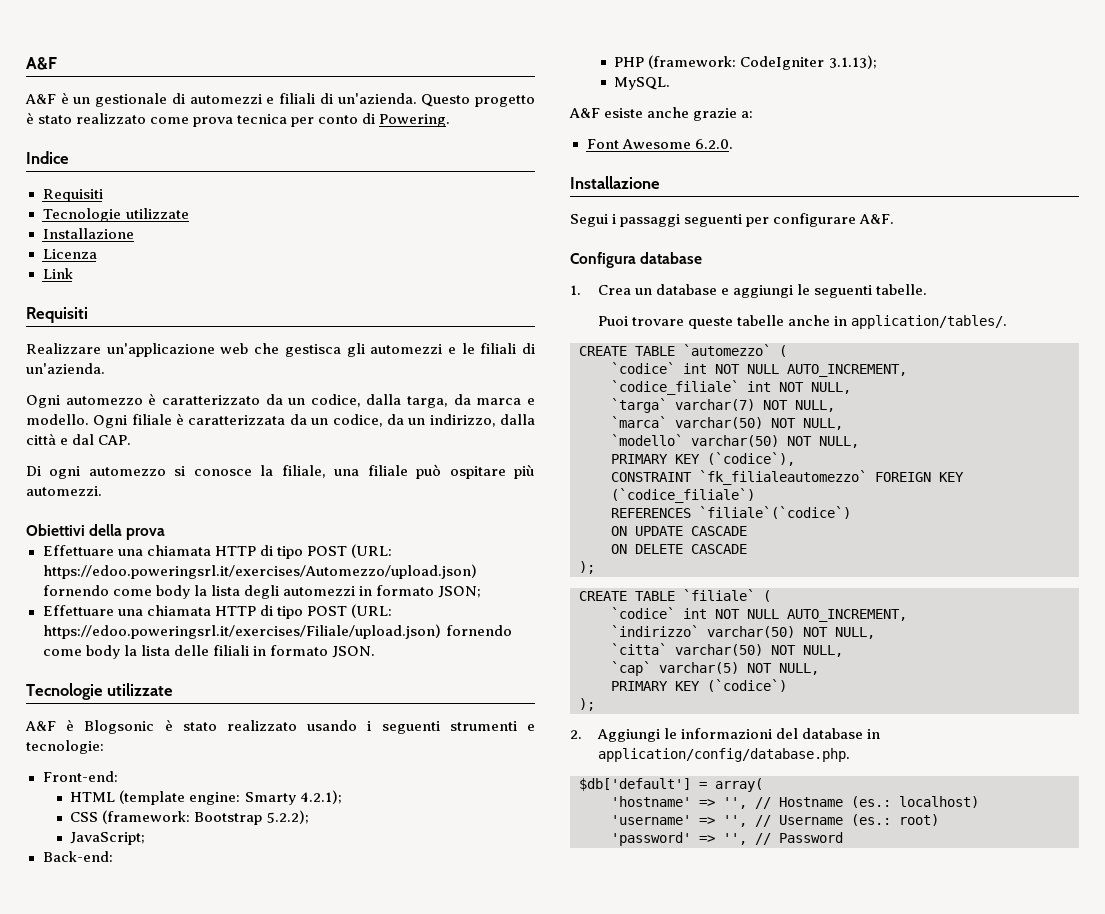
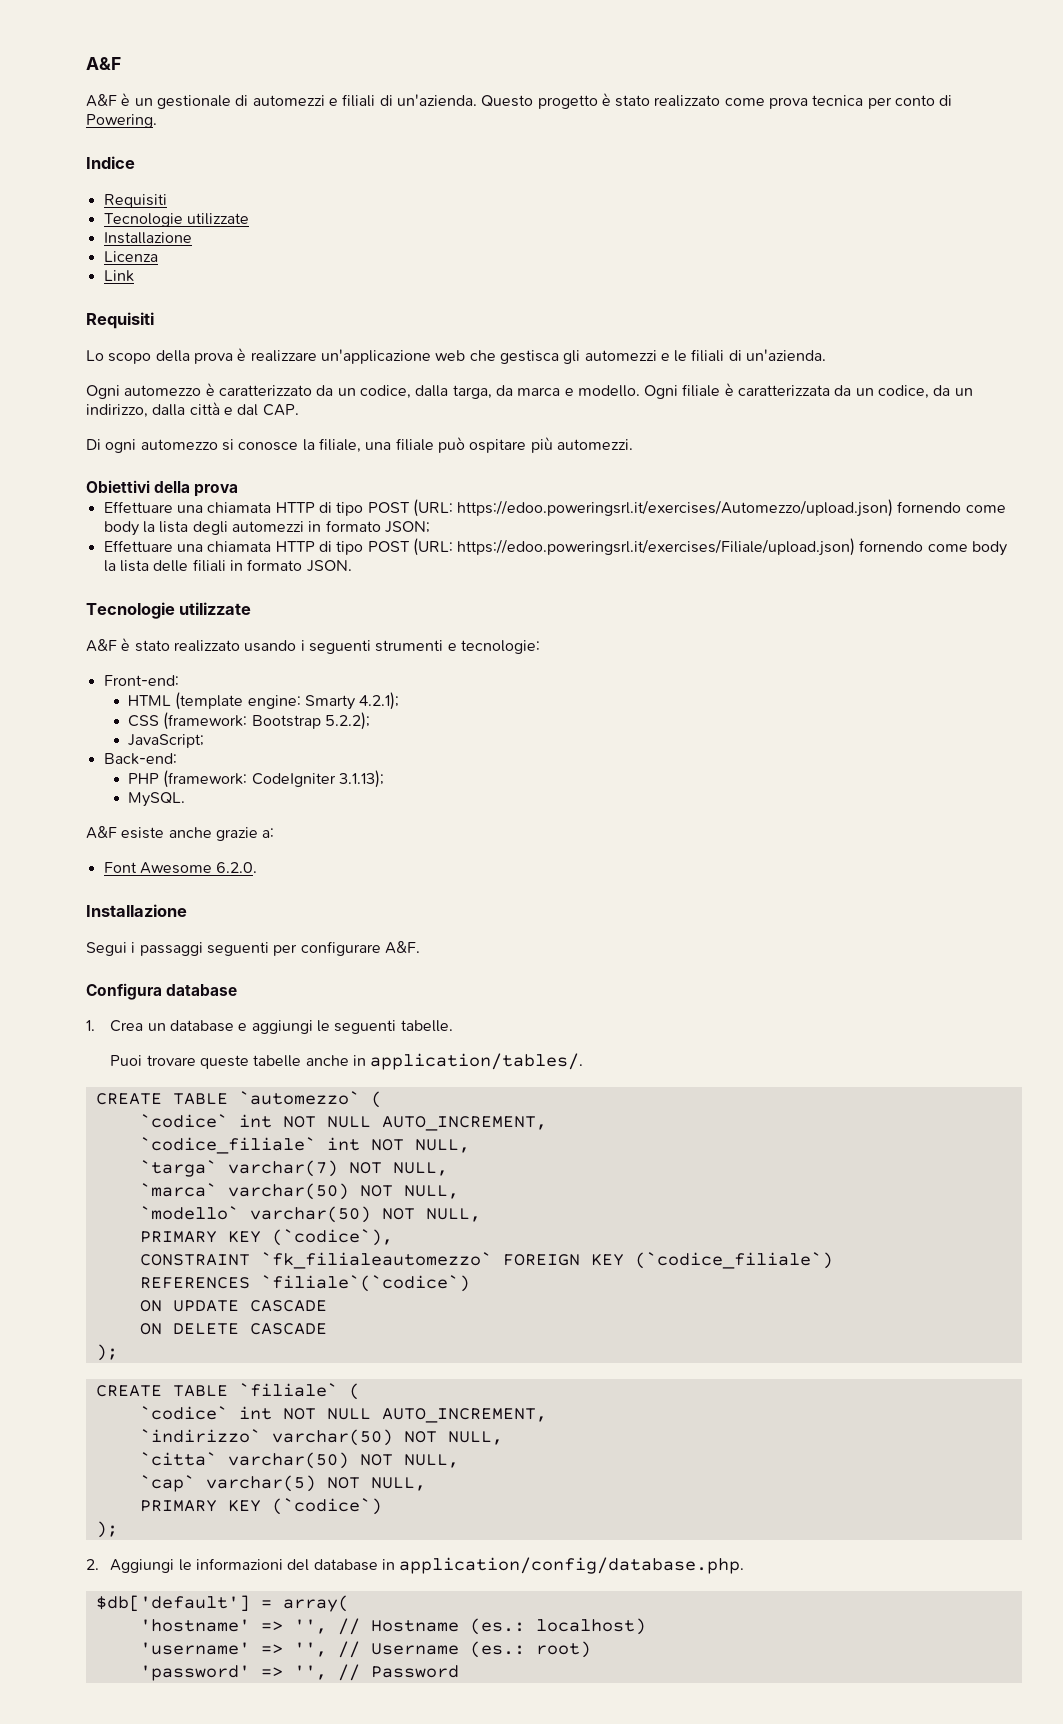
- Realizzare un'applicazione web che gestisca gli automezzi e le filiali di un'azienda.
+ Lo scopo della prova è realizzare un'applicazione web che gestisca gli automezzi e le filiali di un'azienda.
- A&F è Blogsonic è stato realizzato usando i seguenti strumenti e tecnologie:
+ A&F è stato realizzato usando i seguenti strumenti e tecnologie:

